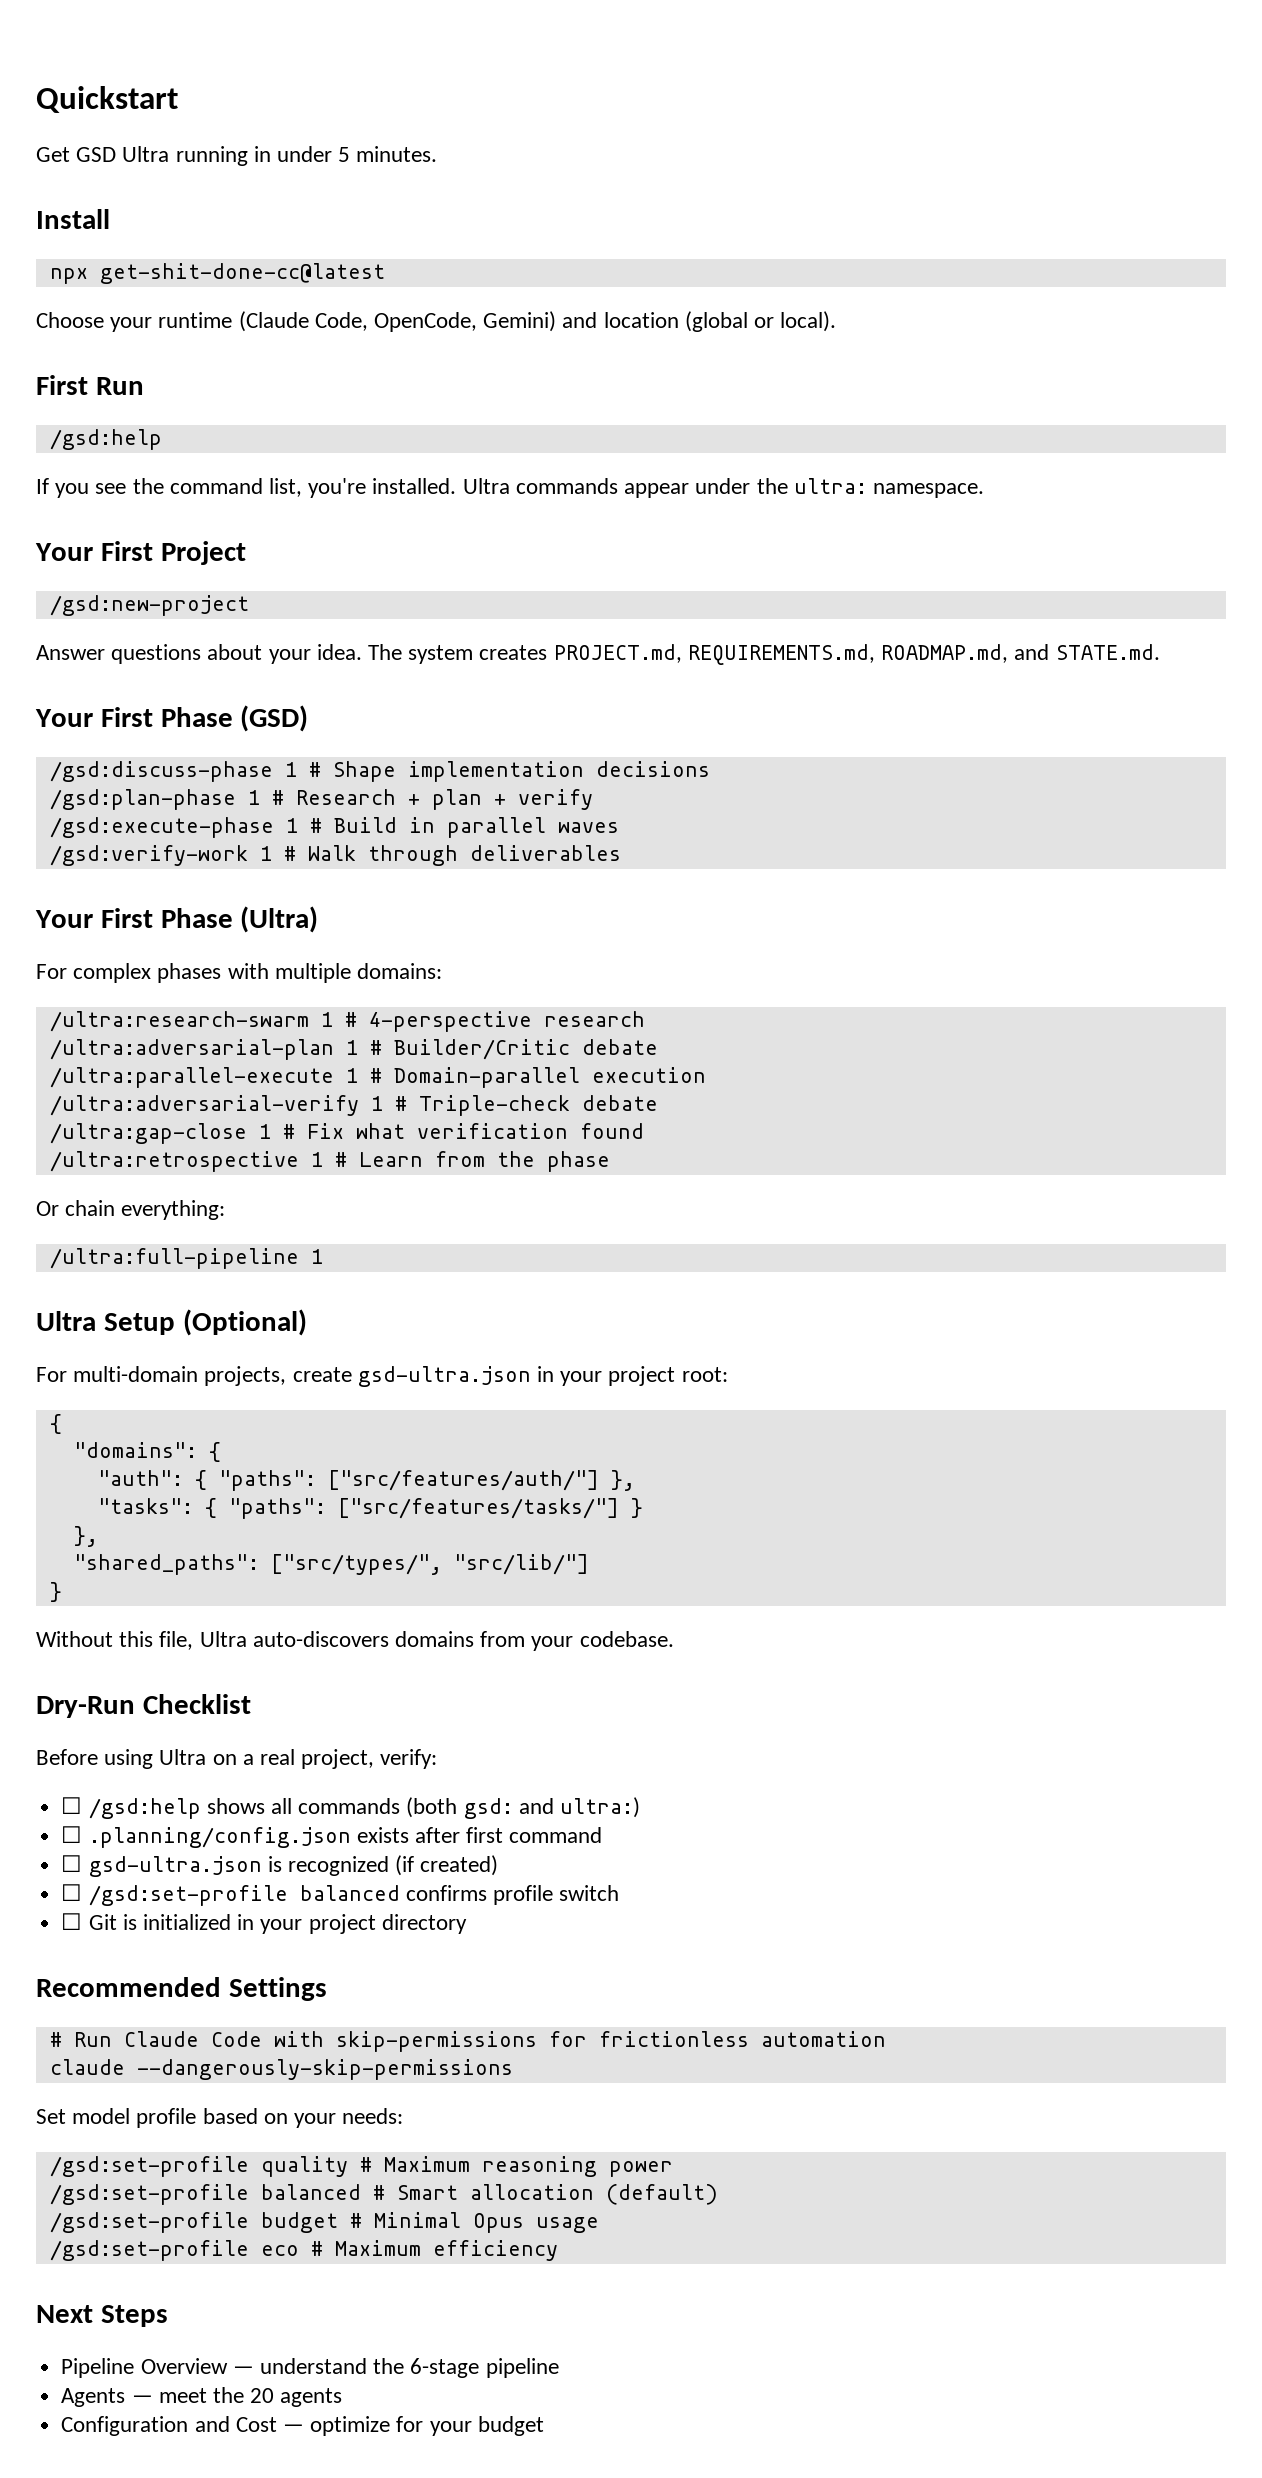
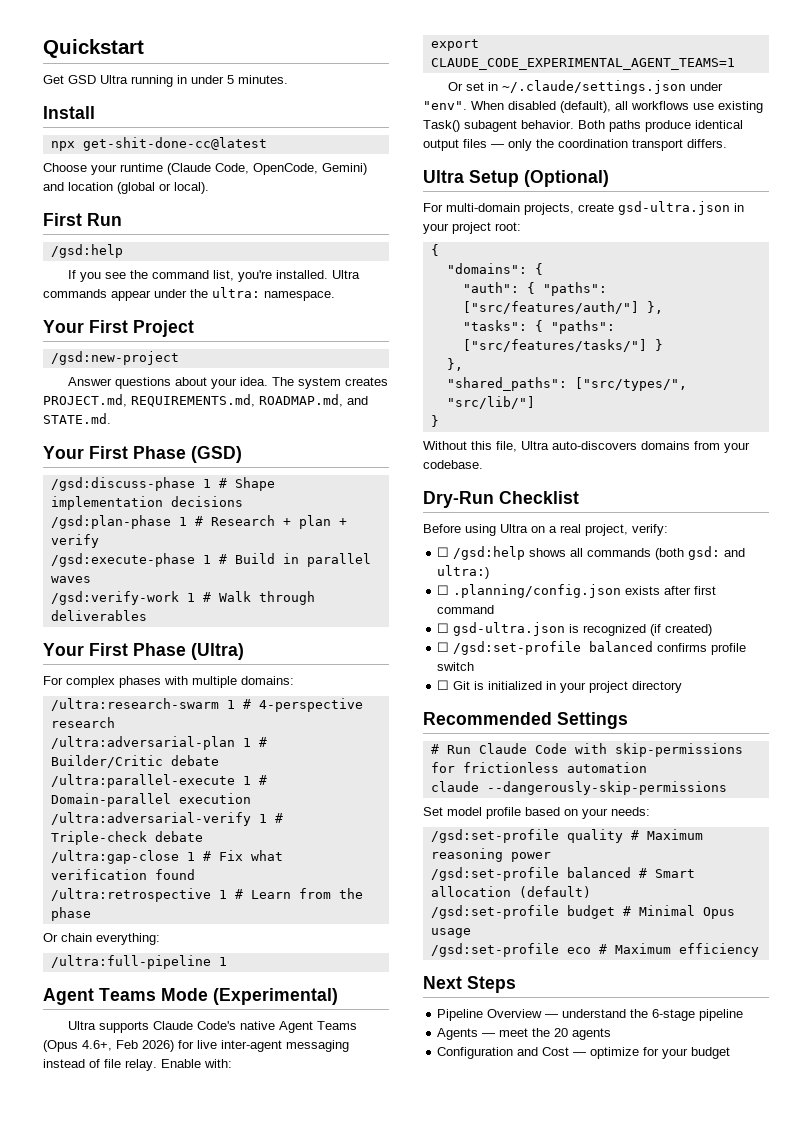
+ Agent Teams Mode (Experimental)
+ Ultra supports Claude Code's native Agent Teams (Opus 4.6+, Feb 2026) for live inter-agent messaging instead of file relay. Enable with:
+ export CLAUDE_CODE_EXPERIMENTAL_AGENT_TEAMS=1
+ Or set in ~/.claude/settings.json under "env". When disabled (default), all workflows use existing Task() subagent behavior. Both paths produce identical output files — only the coordination transport differs.

